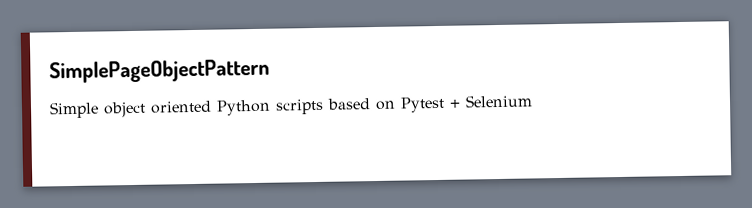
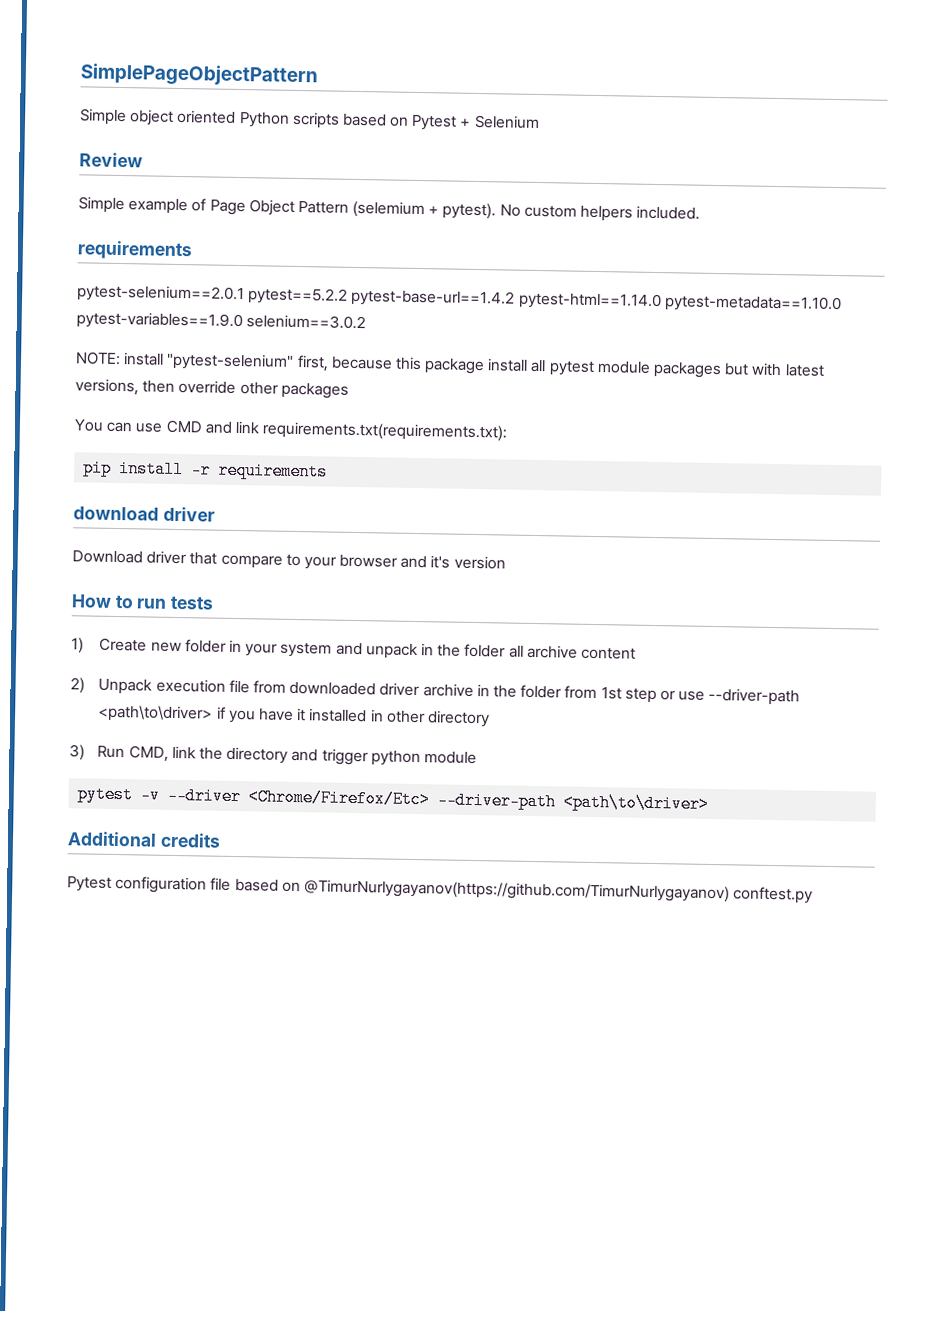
+ Review
+ Simple example of Page Object Pattern (selemium + pytest). No custom helpers included.
+ requirements
+ pytest-selenium==2.0.1 pytest==5.2.2 pytest-base-url==1.4.2 pytest-html==1.14.0 pytest-metadata==1.10.0 pytest-variables==1.9.0 selenium==3.0.2
+ NOTE: install "pytest-selenium" first, because this package install all pytest module packages but with latest versions, then override other packages
+ You can use CMD and link requirements.txt(requirements.txt):
+ pip install -r requirements
+ download driver
+ Download driver that compare to your browser and it's version
+ How to run tests
+ 1) Create new folder in your system and unpack in the folder all archive content
+ 2) Unpack execution file from downloaded driver archive in the folder from 1st step or use --driver-path <path\to\driver> if you have it installed in other directory
+ 3) Run CMD, link the directory and trigger python module
+ pytest -v --driver <Chrome/Firefox/Etc> --driver-path <path\to\driver>
+ Additional credits
+ Pytest configuration file based on @TimurNurlygayanov(https://github.com/TimurNurlygayanov) conftest.py

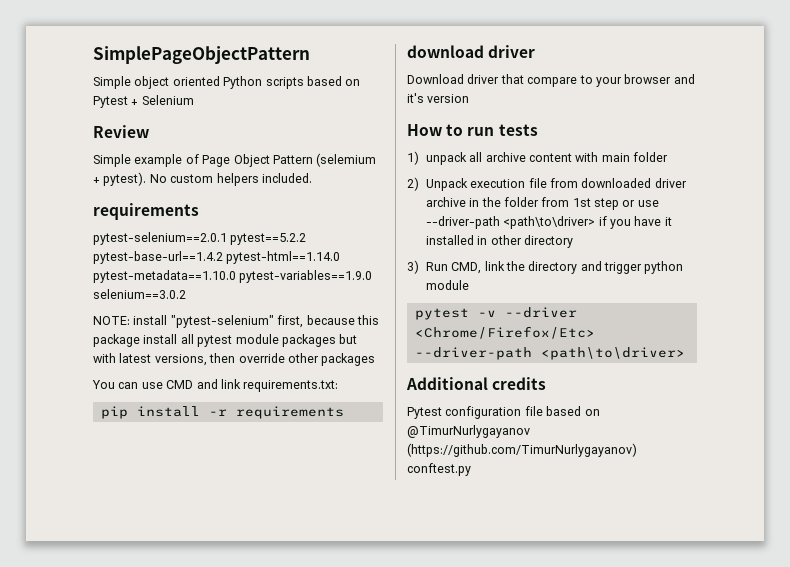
- You can use CMD and link requirements.txt(requirements.txt):
+ You can use CMD and link requirements.txt:
- 1) Create new folder in your system and unpack in the folder all archive content
+ 1) unpack all archive content with main folder
- Pytest configuration file based on @TimurNurlygayanov(https://github.com/TimurNurlygayanov) conftest.py
+ Pytest configuration file based on @TimurNurlygayanov (https://github.com/TimurNurlygayanov) conftest.py

